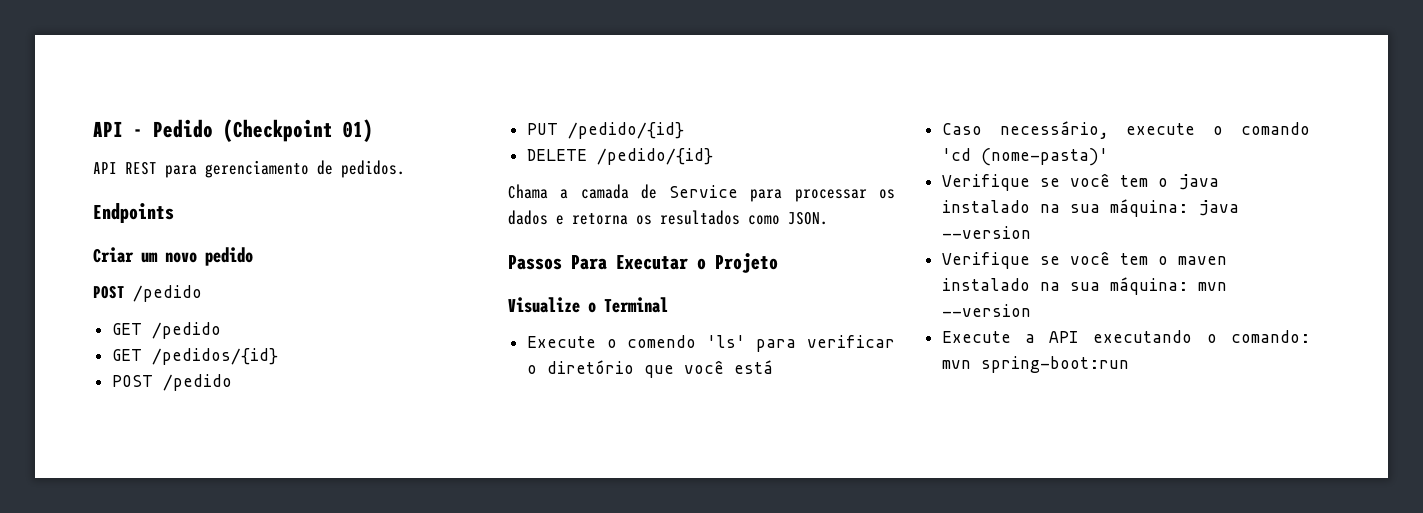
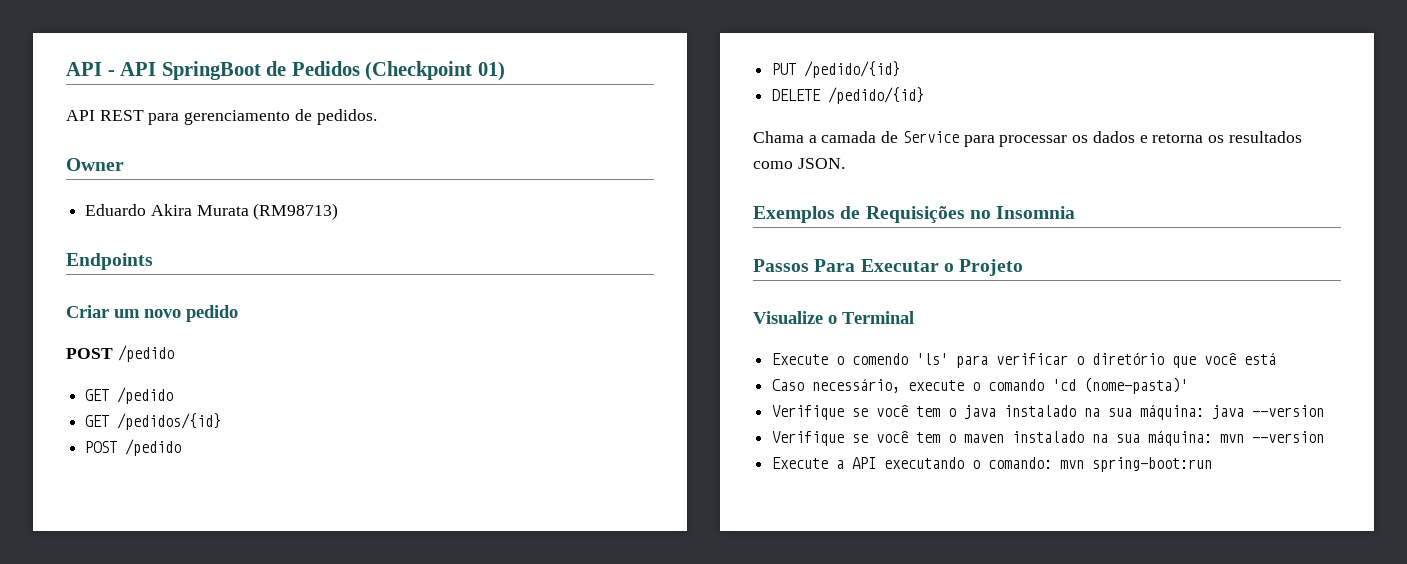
- API - Pedido (Checkpoint 01)
+ API - API SpringBoot de Pedidos (Checkpoint 01)
+ Owner
+ Eduardo Akira Murata (RM98713)
+ Exemplos de Requisições no Insomnia

